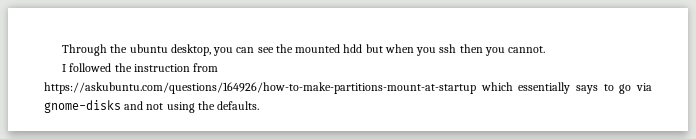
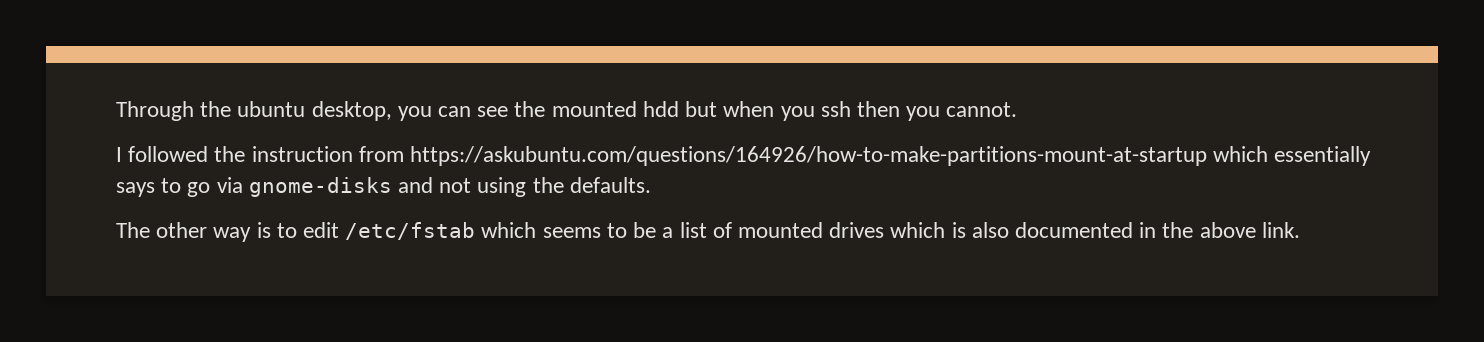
+ The other way is to edit /etc/fstab which seems to be a list of mounted drives which is also documented in the above link.

